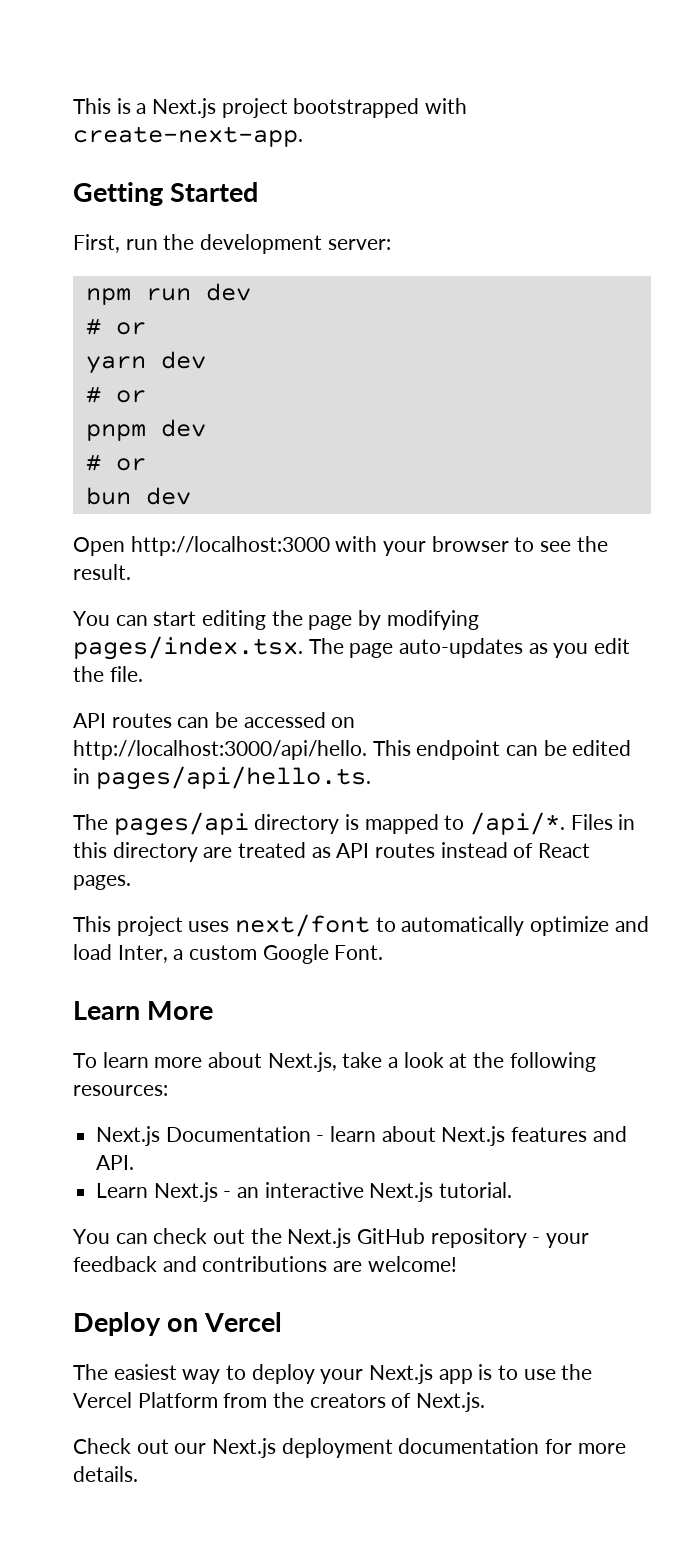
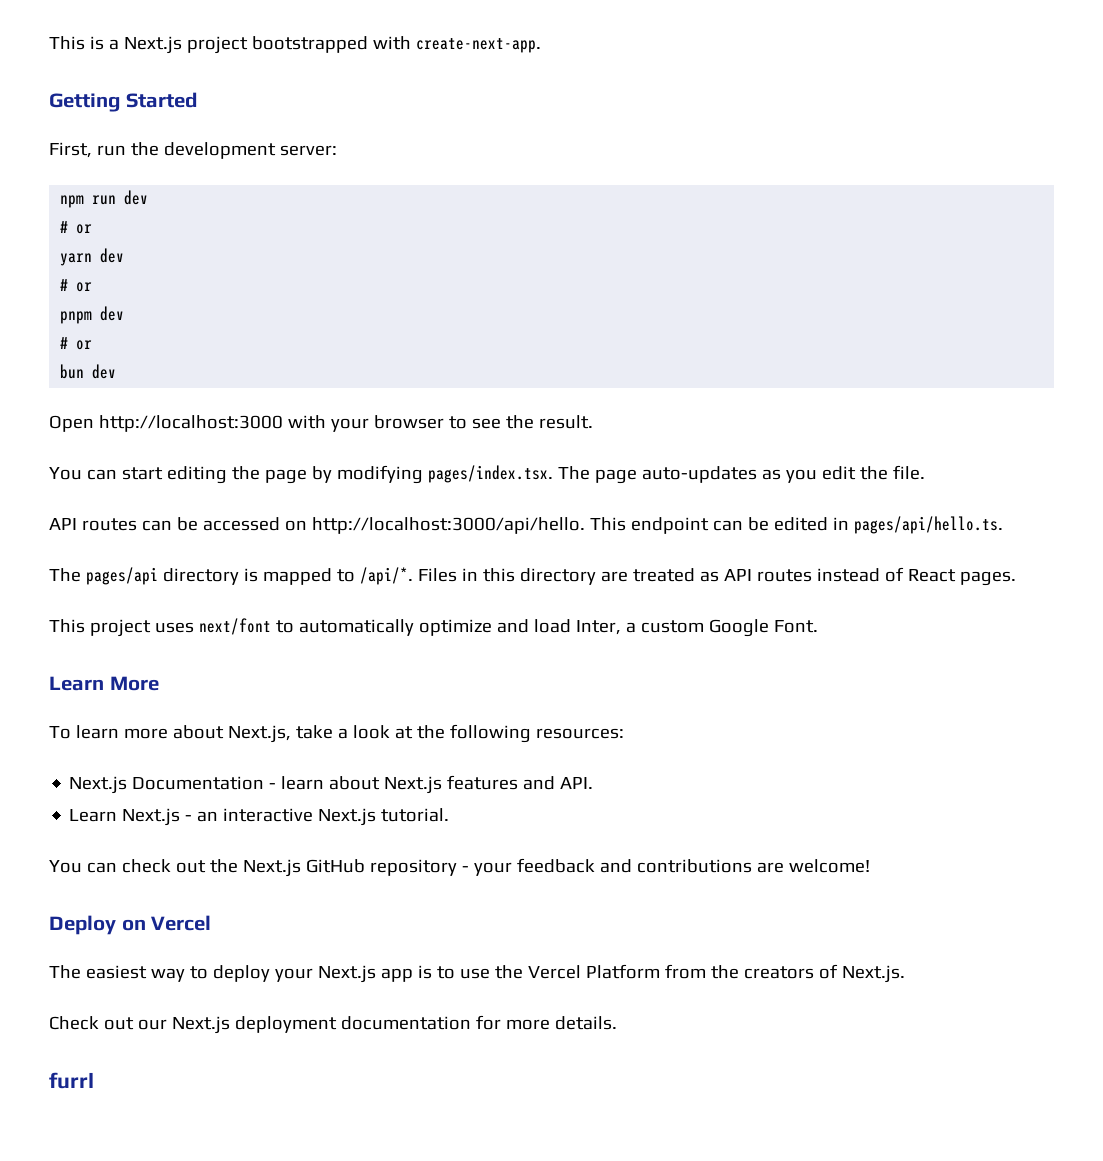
+ furrl

